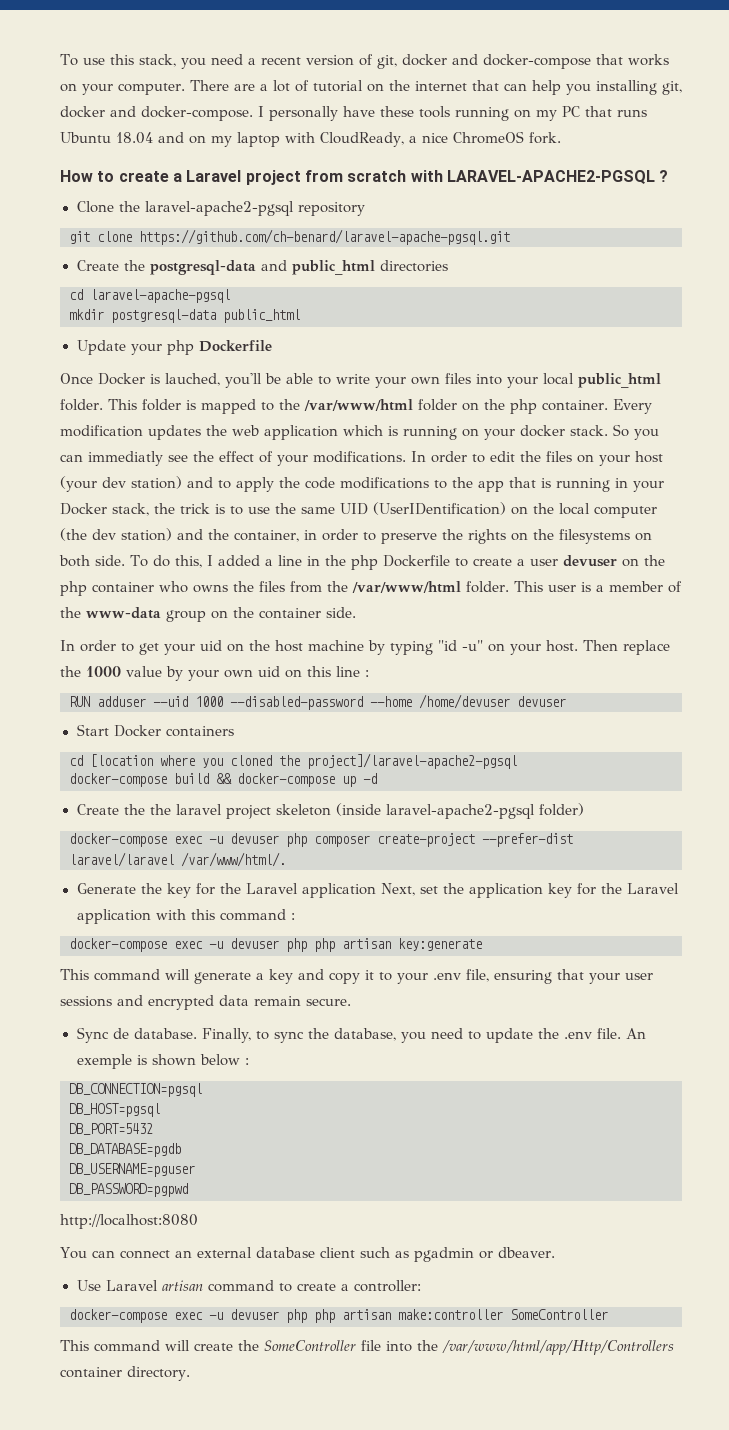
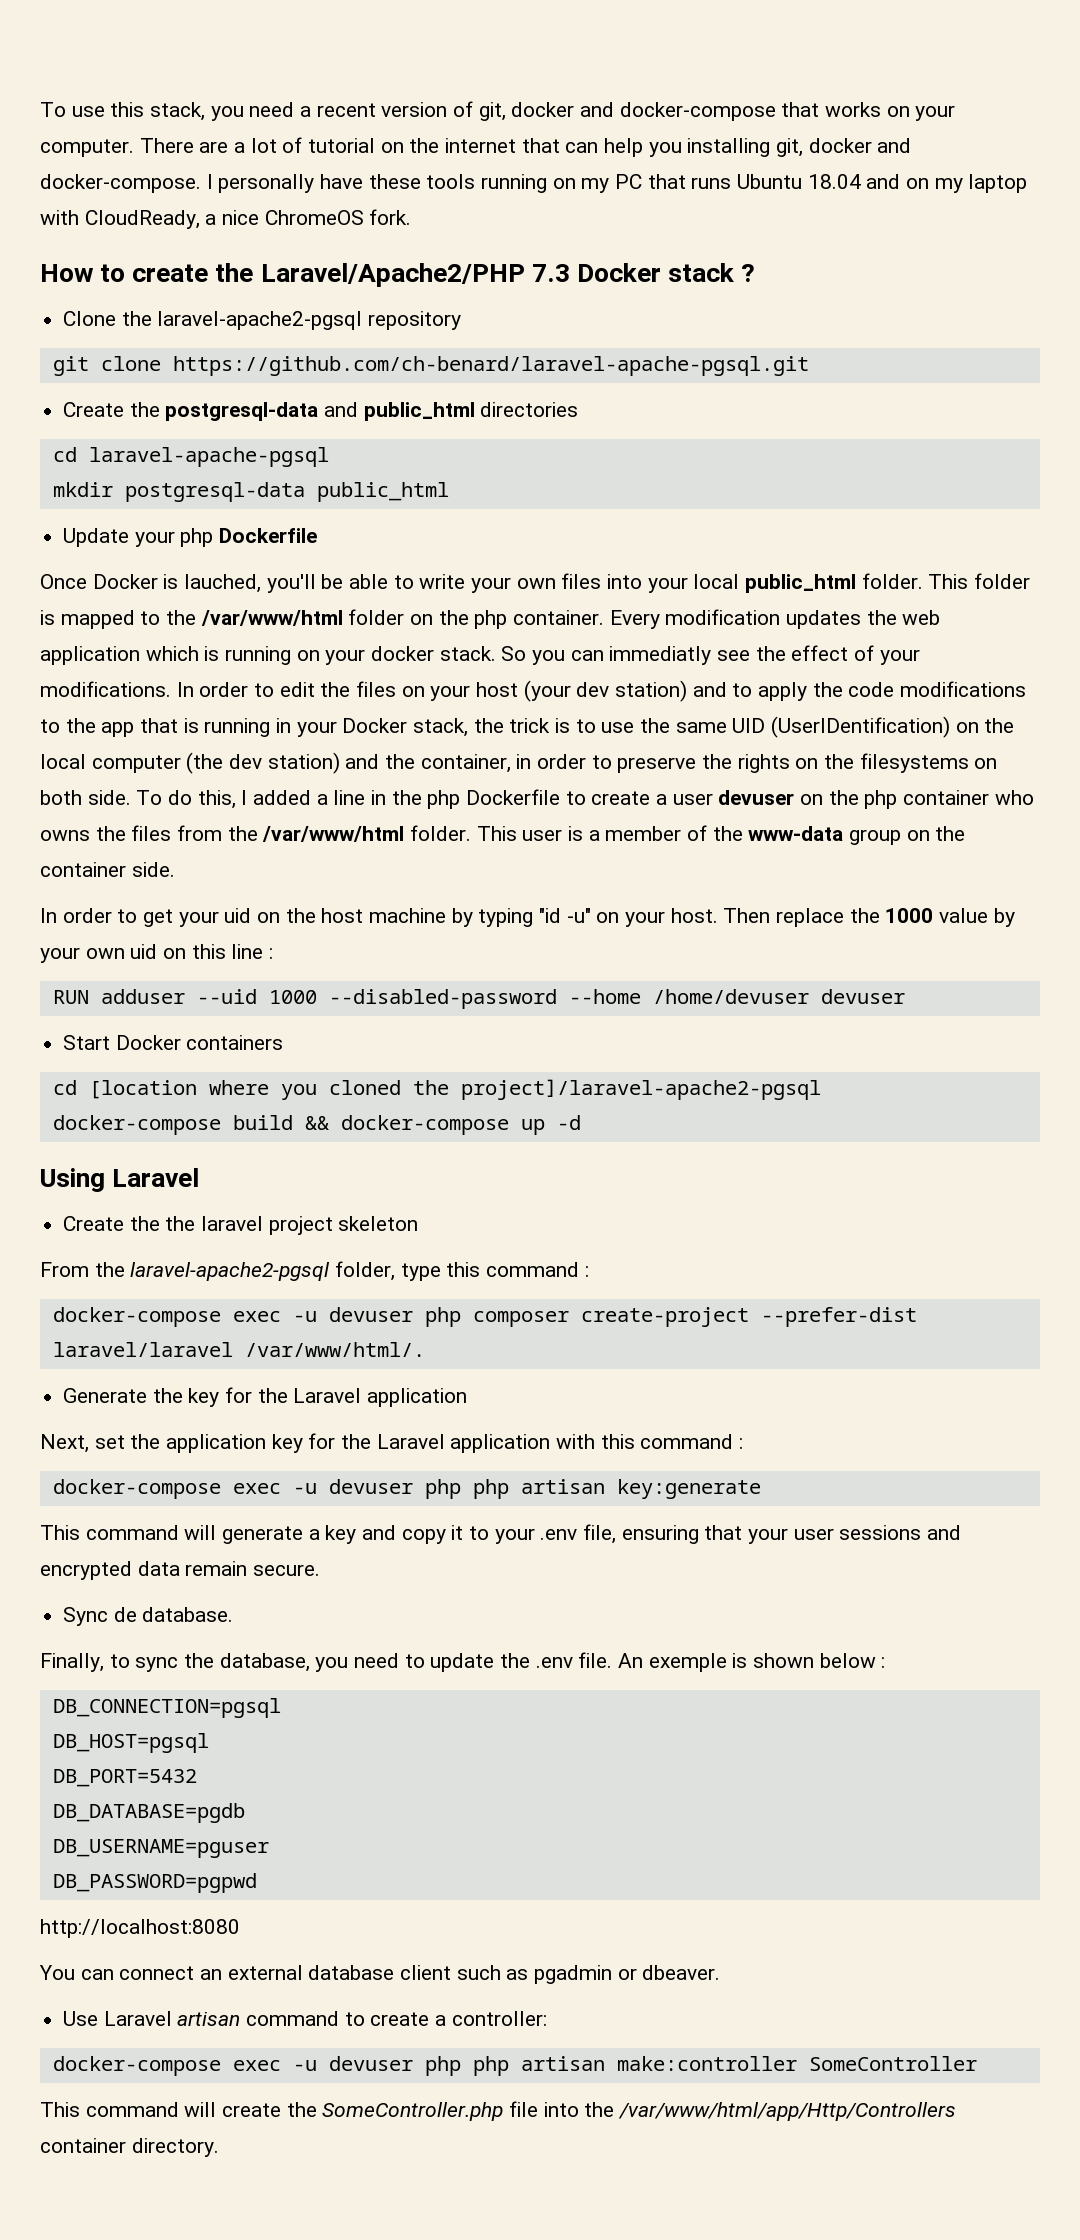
- How to create a Laravel project from scratch with LARAVEL-APACHE2-PGSQL ?
+ How to create the Laravel/Apache2/PHP 7.3 Docker stack ?
+ Using Laravel
- Create the the laravel project skeleton (inside laravel-apache2-pgsql folder)
+ Create the the laravel project skeleton
+ From the laravel-apache2-pgsql folder, type this command :
- Generate the key for the Laravel application Next, set the application key for the Laravel application with this command :
+ Generate the key for the Laravel application
+ Next, set the application key for the Laravel application with this command :
- Sync de database. Finally, to sync the database, you need to update the .env file.
+ Sync de database.
+ Finally, to sync the database, you need to update the .env file.
- This command will create the SomeController file into the /var/www/html/app/Http/Controllers container directory.
+ This command will create the SomeController.php file into the /var/www/html/app/Http/Controllers container directory.

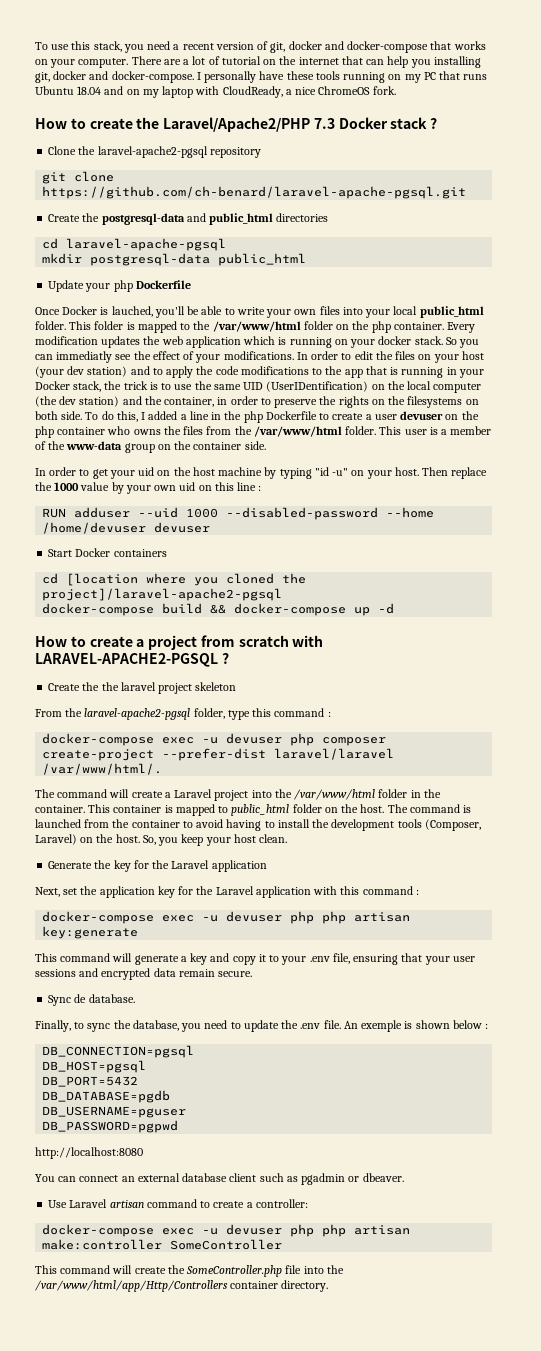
- Using Laravel
+ How to create a project from scratch with LARAVEL-APACHE2-PGSQL ?
+ The command will create a Laravel project into the /var/www/html folder in the container. This container is mapped to public_html folder on the host. The command is launched from the container to avoid having to install the development tools (Composer, Laravel) on the host. So, you keep your host clean.

